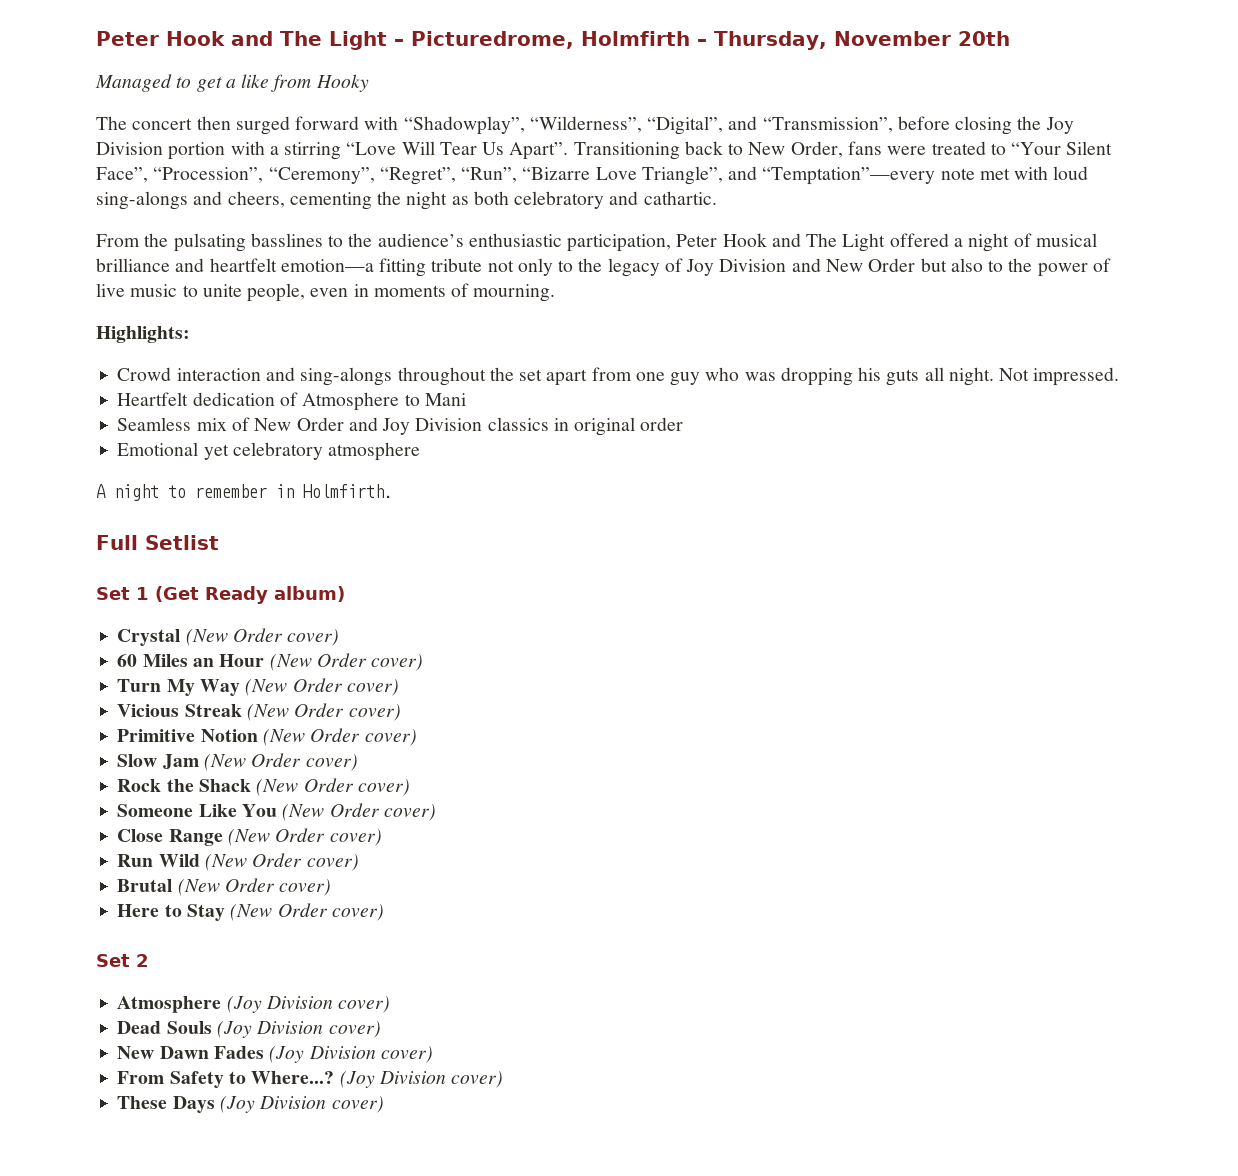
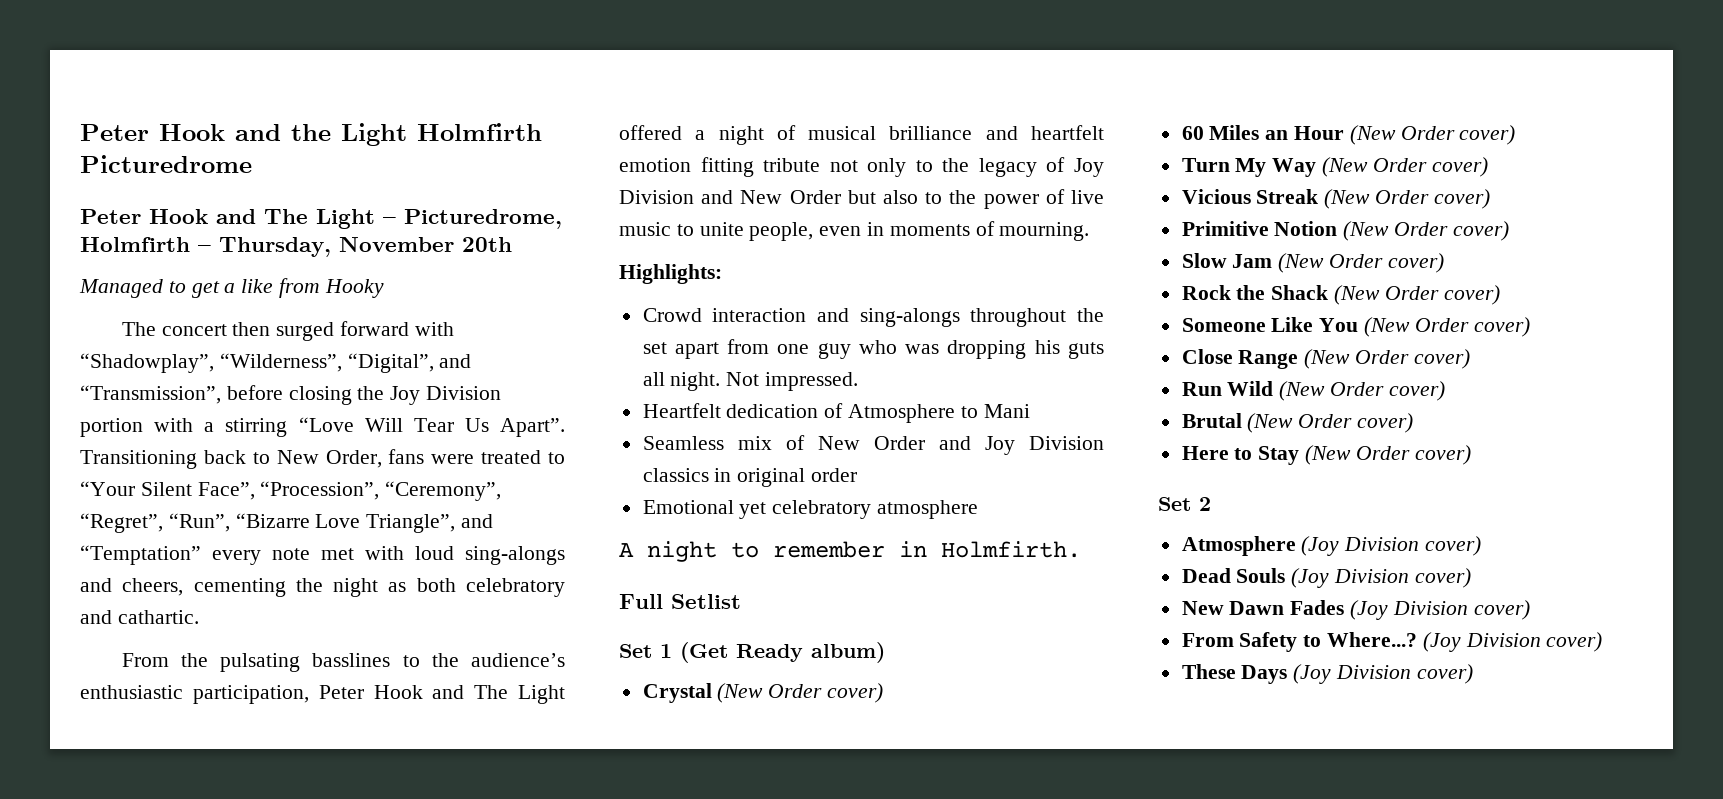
+ Peter Hook and the Light Holmfirth Picturedrome
- Transitioning back to New Order, fans were treated to “Your Silent Face”, “Procession”, “Ceremony”, “Regret”, “Run”, “Bizarre Love Triangle”, and “Temptation”—every note met with loud sing-alongs and cheers, cementing the night as both celebratory and cathartic.
+ Transitioning back to New Order, fans were treated to “Your Silent Face”, “Procession”, “Ceremony”, “Regret”, “Run”, “Bizarre Love Triangle”, and “Temptation” every note met with loud sing-alongs and cheers, cementing the night as both celebratory and cathartic.
- From the pulsating basslines to the audience’s enthusiastic participation, Peter Hook and The Light offered a night of musical brilliance and heartfelt emotion—a fitting tribute not only to the legacy of Joy Division and New Order but also to the power of live music to unite people, even in moments of mourning.
+ From the pulsating basslines to the audience’s enthusiastic participation, Peter Hook and The Light offered a night of musical brilliance and heartfelt emotion fitting tribute not only to the legacy of Joy Division and New Order but also to the power of live music to unite people, even in moments of mourning.

